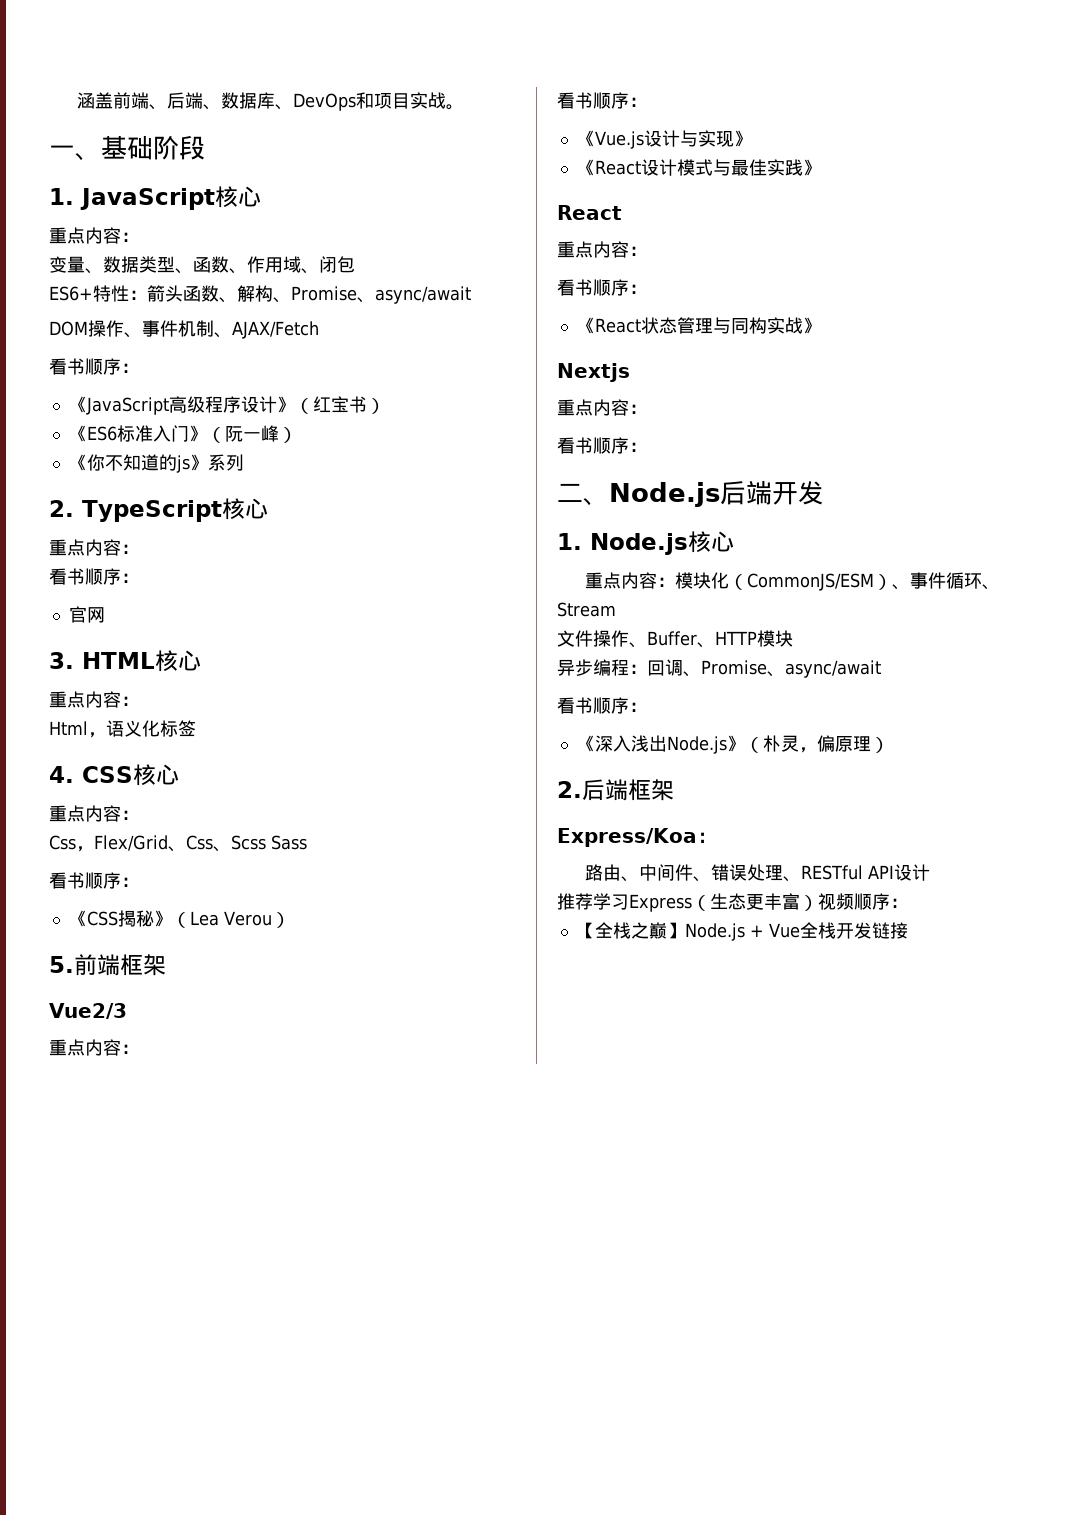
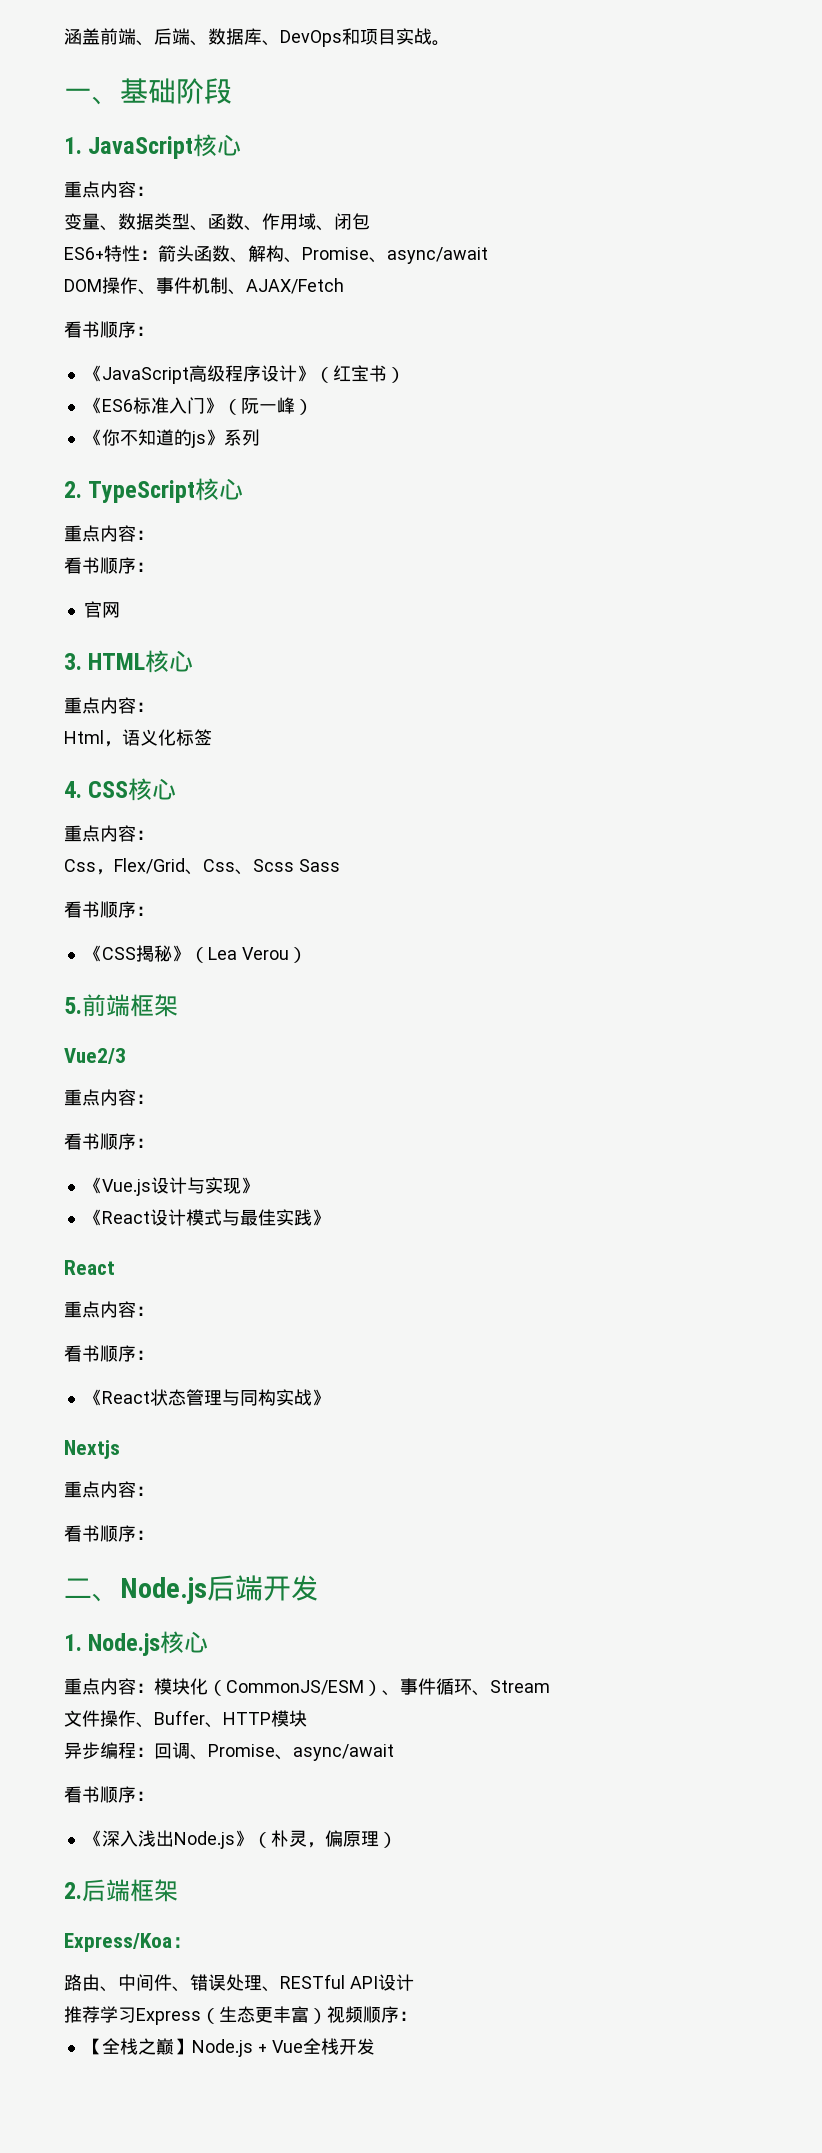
- 【全栈之巅】Node.js + Vue全栈开发链接
+ 【全栈之巅】Node.js + Vue全栈开发

